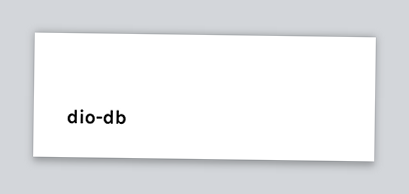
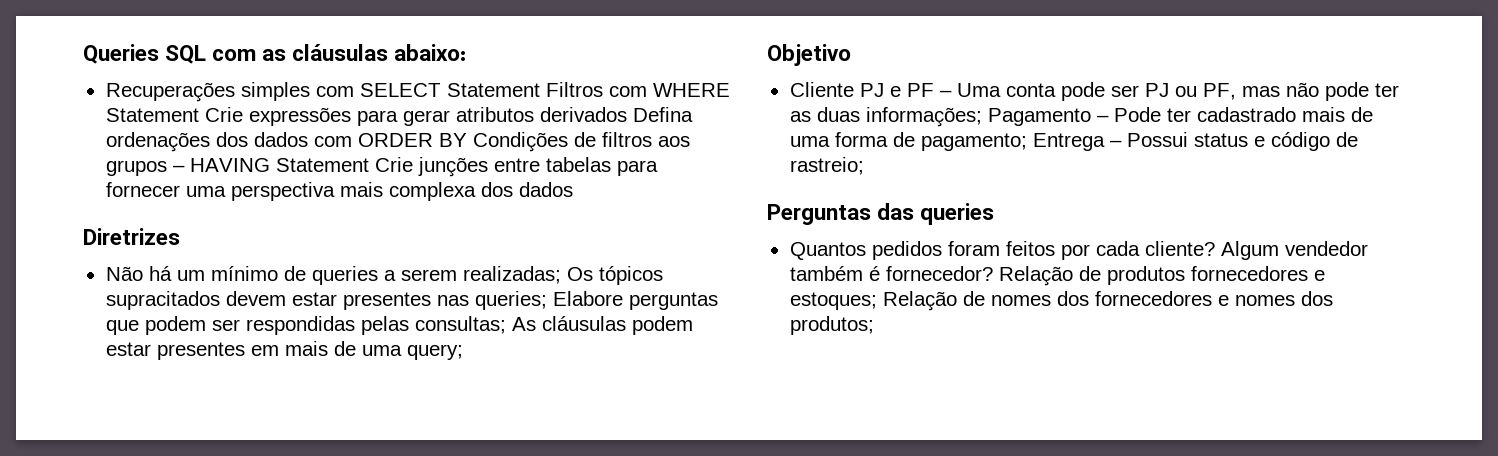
- dio-db
+ Queries SQL com as cláusulas abaixo:
+ Recuperações simples com SELECT Statement Filtros com WHERE Statement Crie expressões para gerar atributos derivados Defina ordenações dos dados com ORDER BY Condições de filtros aos grupos – HAVING Statement Crie junções entre tabelas para fornecer uma perspectiva mais complexa dos dados
+ Diretrizes
+ Não há um mínimo de queries a serem realizadas; Os tópicos supracitados devem estar presentes nas queries; Elabore perguntas que podem ser respondidas pelas consultas; As cláusulas podem estar presentes em mais de uma query;
+ Objetivo
+ Cliente PJ e PF – Uma conta pode ser PJ ou PF, mas não pode ter as duas informações; Pagamento – Pode ter cadastrado mais de uma forma de pagamento; Entrega – Possui status e código de rastreio;
+ Perguntas das queries
+ Quantos pedidos foram feitos por cada cliente? Algum vendedor também é fornecedor? Relação de produtos fornecedores e estoques; Relação de nomes dos fornecedores e nomes dos produtos;

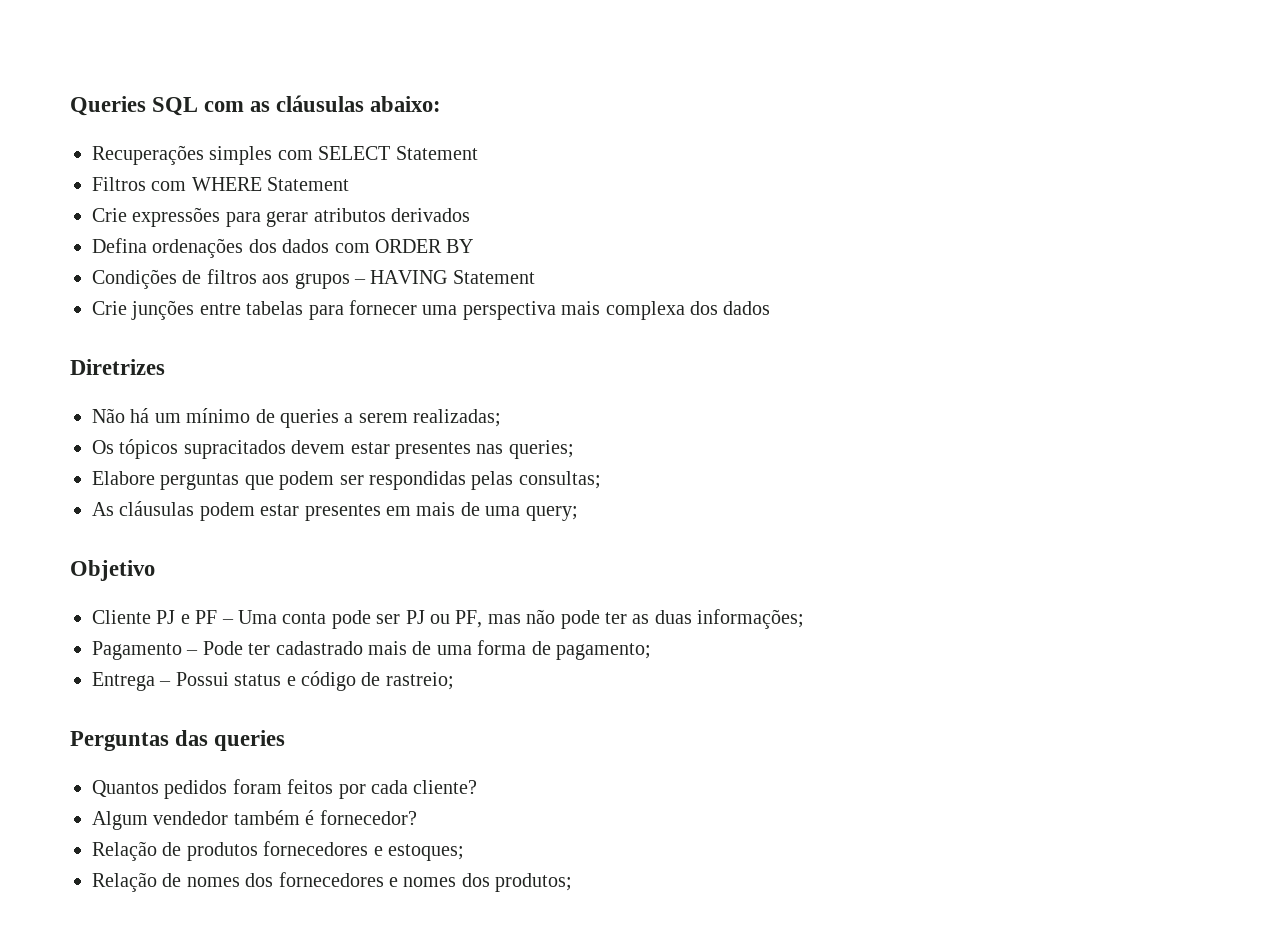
- Recuperações simples com SELECT Statement Filtros com WHERE Statement Crie expressões para gerar atributos derivados Defina ordenações dos dados com ORDER BY Condições de filtros aos grupos – HAVING Statement Crie junções entre tabelas para fornecer uma perspectiva mais complexa dos dados
+ Recuperações simples com SELECT Statement
+ Filtros com WHERE Statement
+ Crie expressões para gerar atributos derivados
+ Defina ordenações dos dados com ORDER BY
+ Condições de filtros aos grupos – HAVING Statement
+ Crie junções entre tabelas para fornecer uma perspectiva mais complexa dos dados
- Não há um mínimo de queries a serem realizadas; Os tópicos supracitados devem estar presentes nas queries; Elabore perguntas que podem ser respondidas pelas consultas; As cláusulas podem estar presentes em mais de uma query;
+ Não há um mínimo de queries a serem realizadas;
+ Os tópicos supracitados devem estar presentes nas queries;
+ Elabore perguntas que podem ser respondidas pelas consultas;
+ As cláusulas podem estar presentes em mais de uma query;
- Cliente PJ e PF – Uma conta pode ser PJ ou PF, mas não pode ter as duas informações; Pagamento – Pode ter cadastrado mais de uma forma de pagamento; Entrega – Possui status e código de rastreio;
+ Cliente PJ e PF – Uma conta pode ser PJ ou PF, mas não pode ter as duas informações;
+ Pagamento – Pode ter cadastrado mais de uma forma de pagamento;
+ Entrega – Possui status e código de rastreio;
- Quantos pedidos foram feitos por cada cliente? Algum vendedor também é fornecedor? Relação de produtos fornecedores e estoques; Relação de nomes dos fornecedores e nomes dos produtos;
+ Quantos pedidos foram feitos por cada cliente?
+ Algum vendedor também é fornecedor?
+ Relação de produtos fornecedores e estoques;
+ Relação de nomes dos fornecedores e nomes dos produtos;

